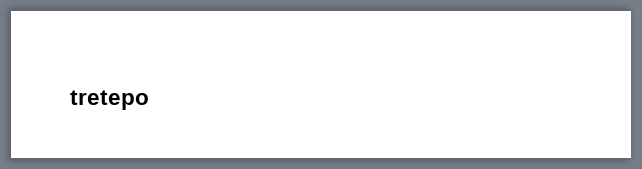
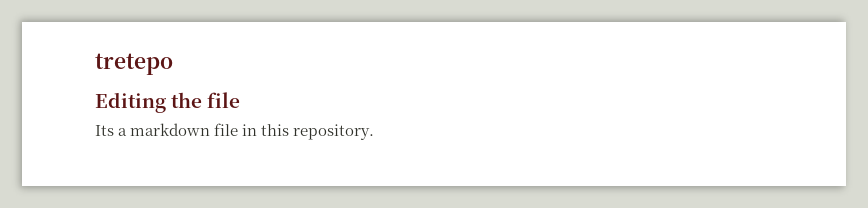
+ Editing the file
+ Its a markdown file in this repository.

